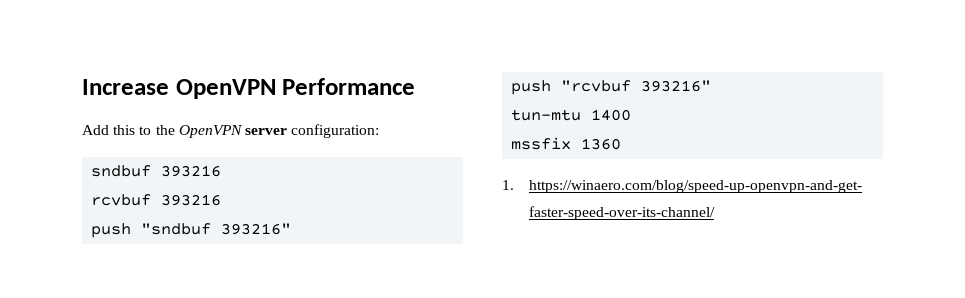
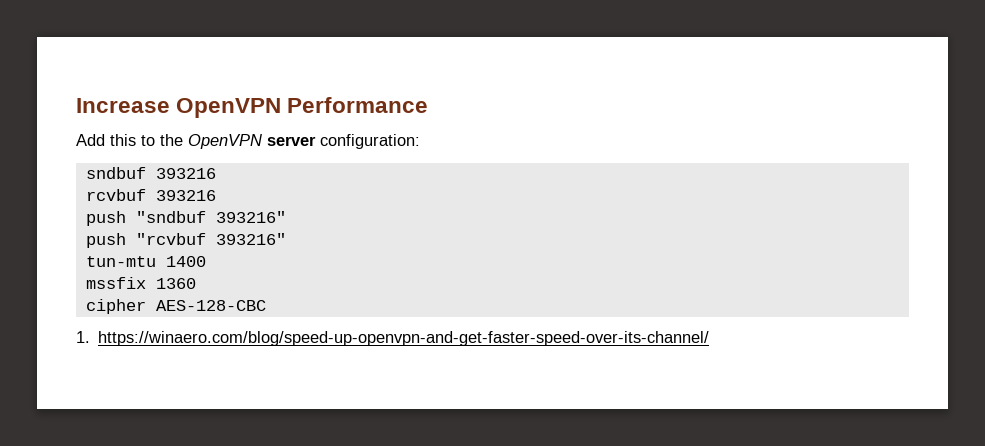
+ cipher AES-128-CBC

